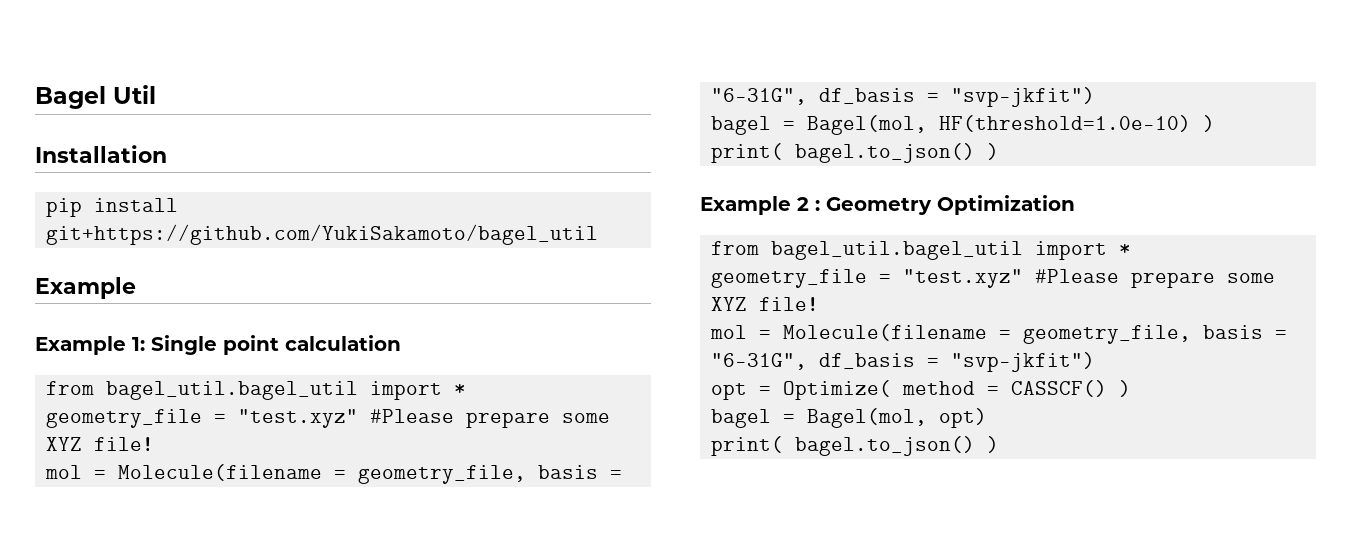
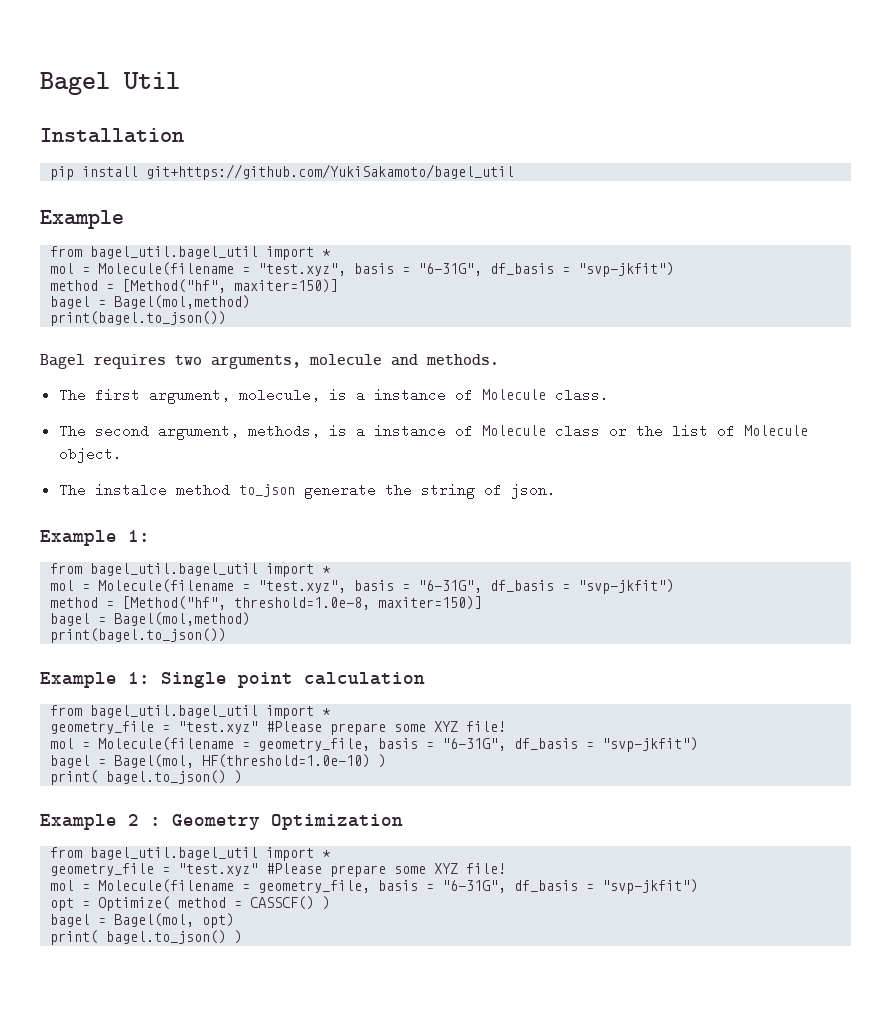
  pip install git+https://github.com/YukiSakamoto/bagel_util
  Example
+ from bagel_util.bagel_util import *
+ mol = Molecule(filename = "test.xyz", basis = "6-31G", df_basis = "svp-jkfit")
+ method = [Method("hf", maxiter=150)]
+ bagel = Bagel(mol,method)
+ print(bagel.to_json())
+ Bagel requires two arguments, molecule and methods.
+ The first argument, molecule, is a instance of Molecule class.
+ The second argument, methods, is a instance of Molecule class or the list of Molecule object.
+ The instalce method to_json generate the string of json.
+ Example 1:
+ from bagel_util.bagel_util import *
+ mol = Molecule(filename = "test.xyz", basis = "6-31G", df_basis = "svp-jkfit")
+ method = [Method("hf", threshold=1.0e-8, maxiter=150)]
+ bagel = Bagel(mol,method)
+ print(bagel.to_json())

